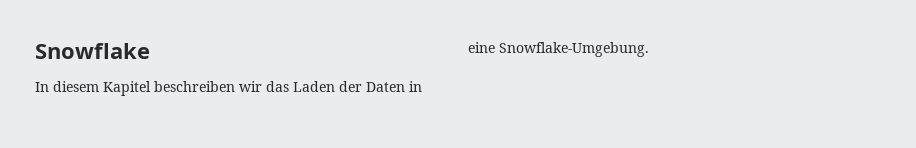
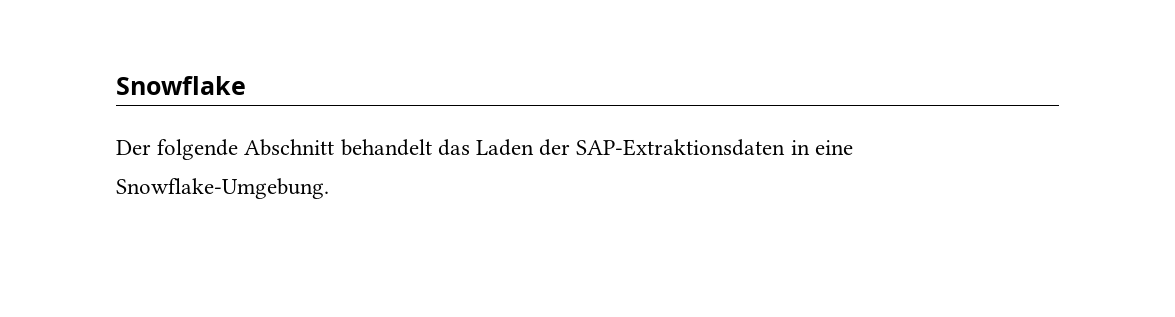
- In diesem Kapitel beschreiben wir das Laden der Daten in eine Snowflake-Umgebung.
+ Der folgende Abschnitt behandelt das Laden der SAP-Extraktionsdaten in eine Snowflake-Umgebung.

